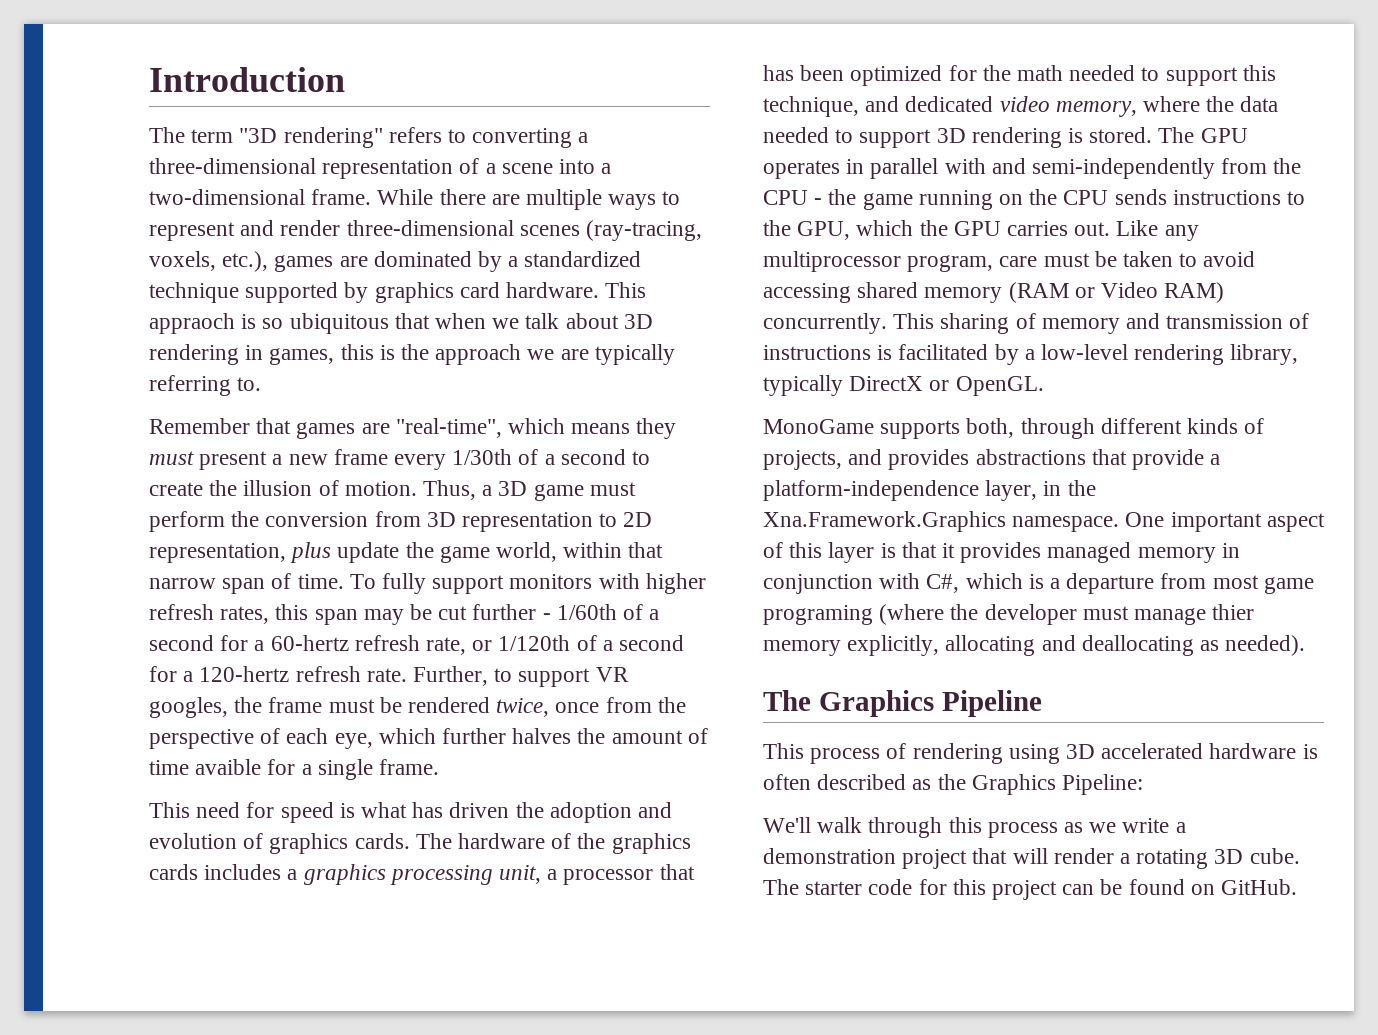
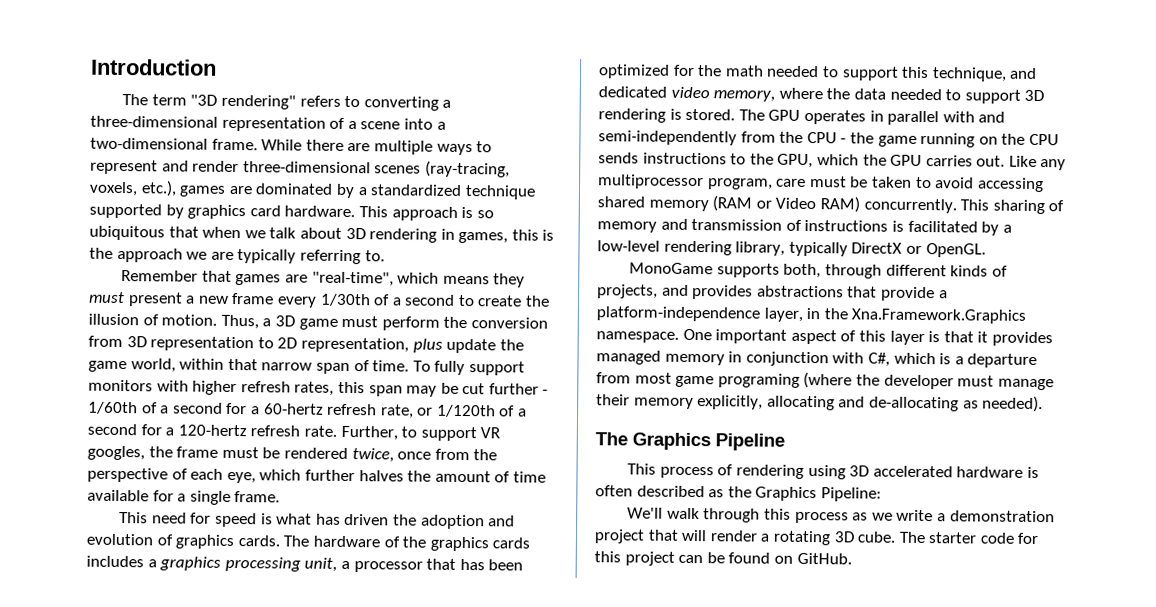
- This appraoch is so ubiquitous that when we talk about 3D rendering in games, this is the approach we are typically referring to.
+ This approach is so ubiquitous that when we talk about 3D rendering in games, this is the approach we are typically referring to.
- Further, to support VR googles, the frame must be rendered twice, once from the perspective of each eye, which further halves the amount of time avaible for a single frame.
+ Further, to support VR googles, the frame must be rendered twice, once from the perspective of each eye, which further halves the amount of time available for a single frame.
- One important aspect of this layer is that it provides managed memory in conjunction with C#, which is a departure from most game programing (where the developer must manage thier memory explicitly, allocating and deallocating as needed).
+ One important aspect of this layer is that it provides managed memory in conjunction with C#, which is a departure from most game programing (where the developer must manage their memory explicitly, allocating and de-allocating as needed).

